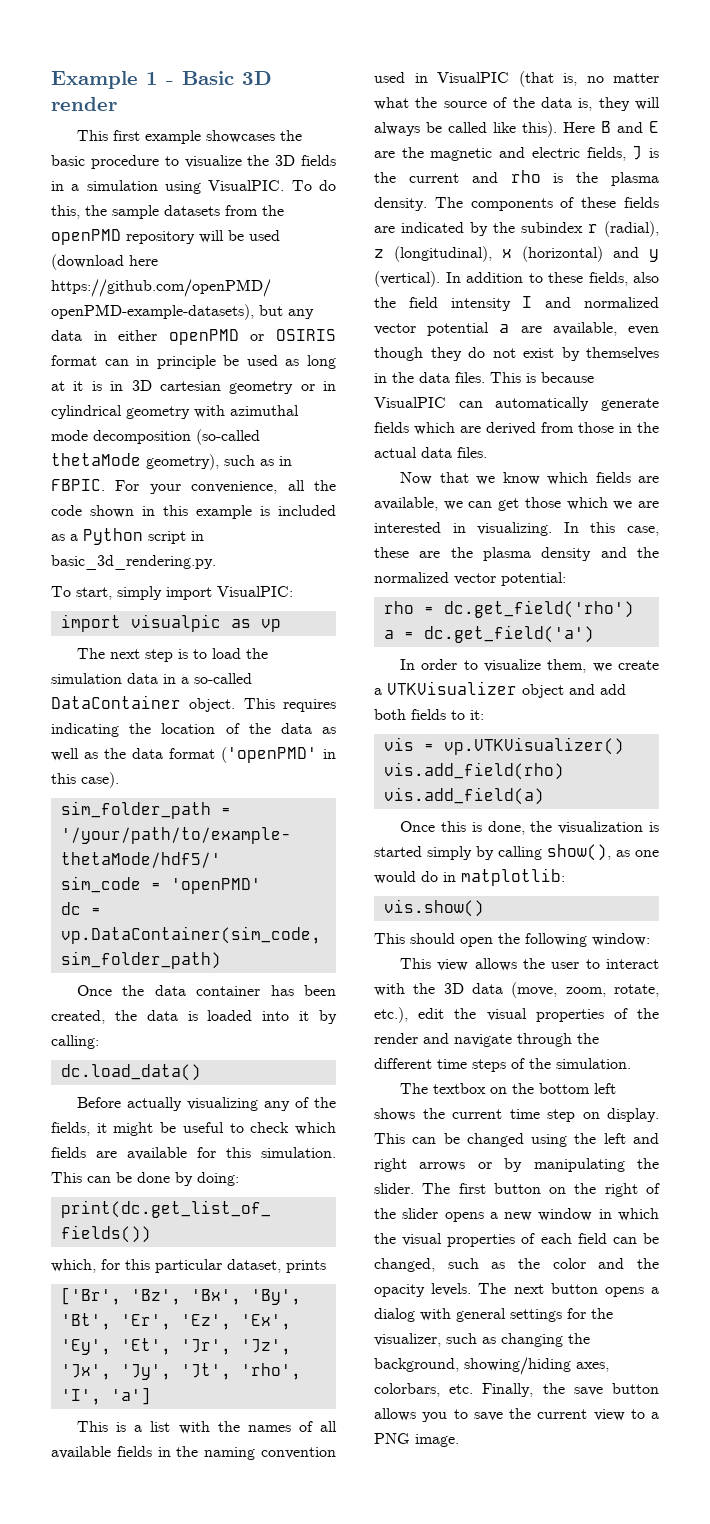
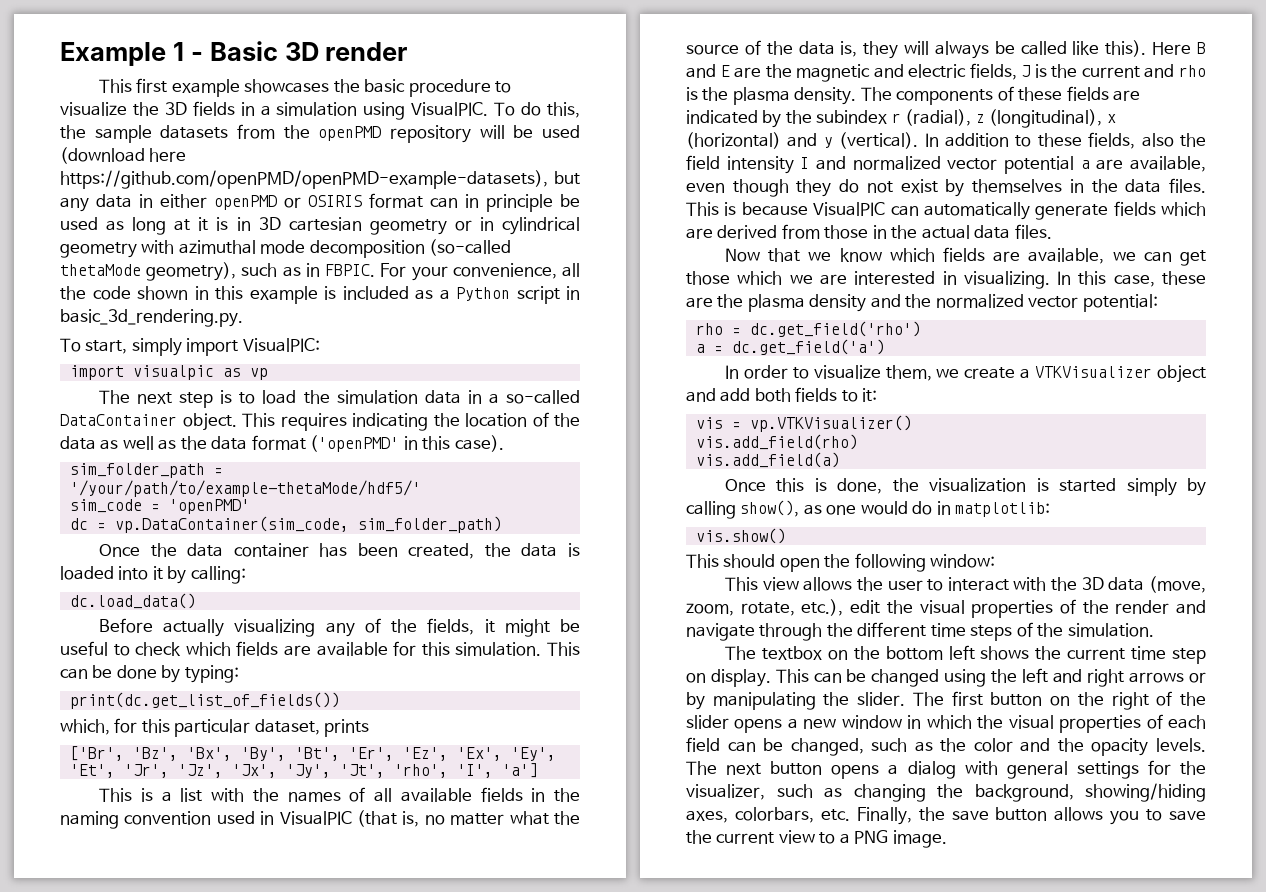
- This can be done by doing:
+ This can be done by typing:

